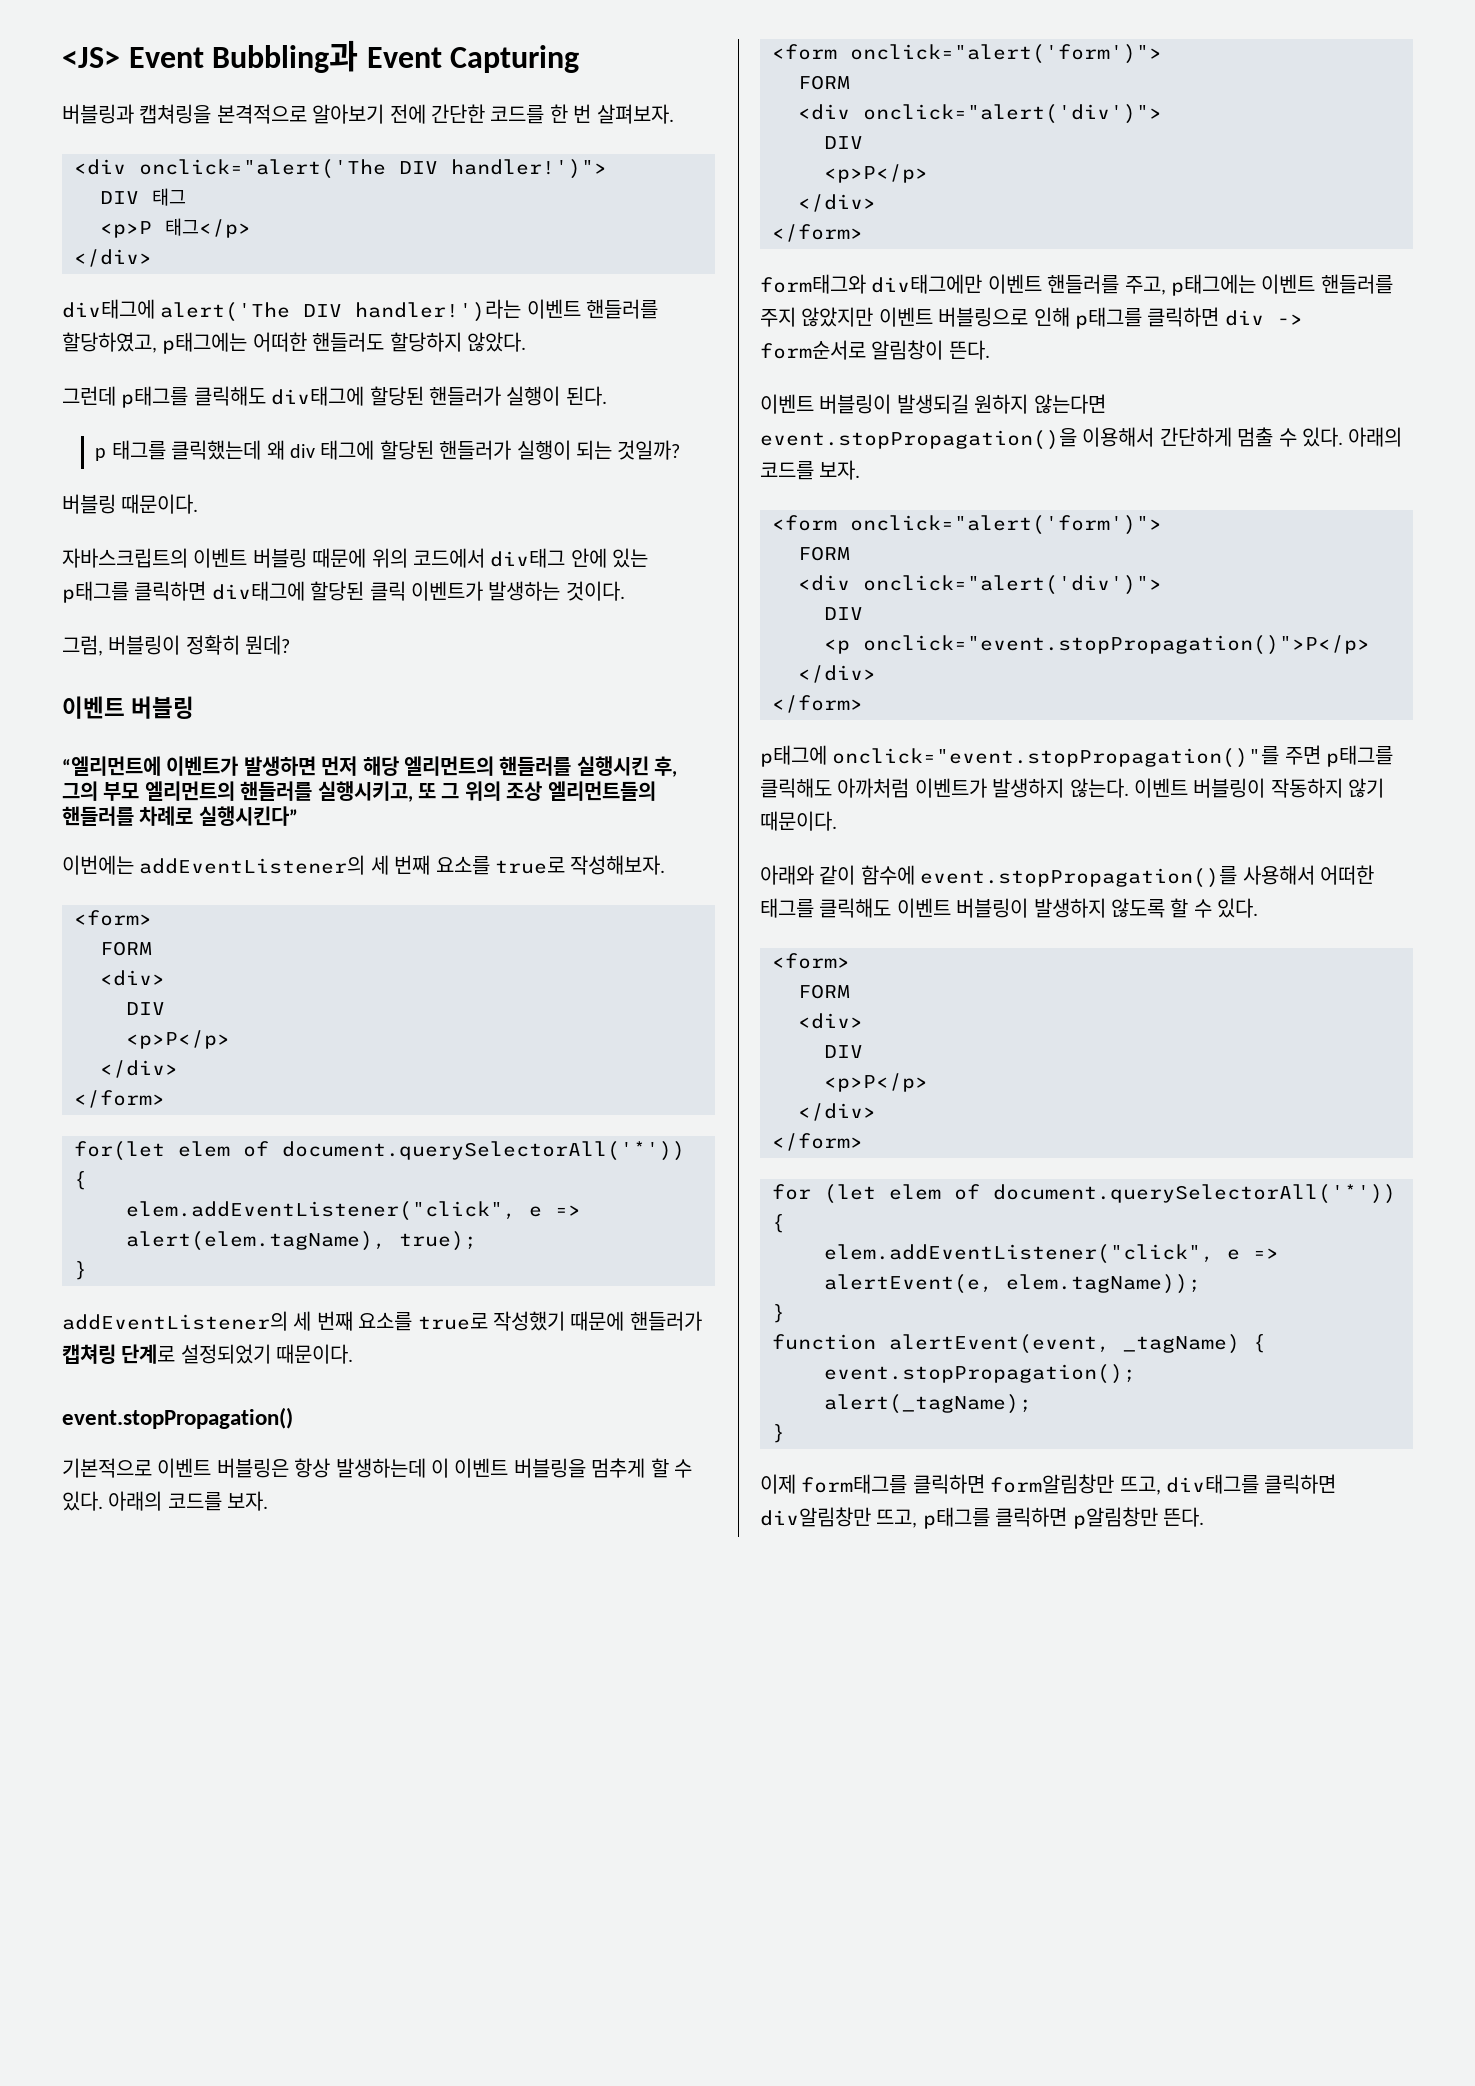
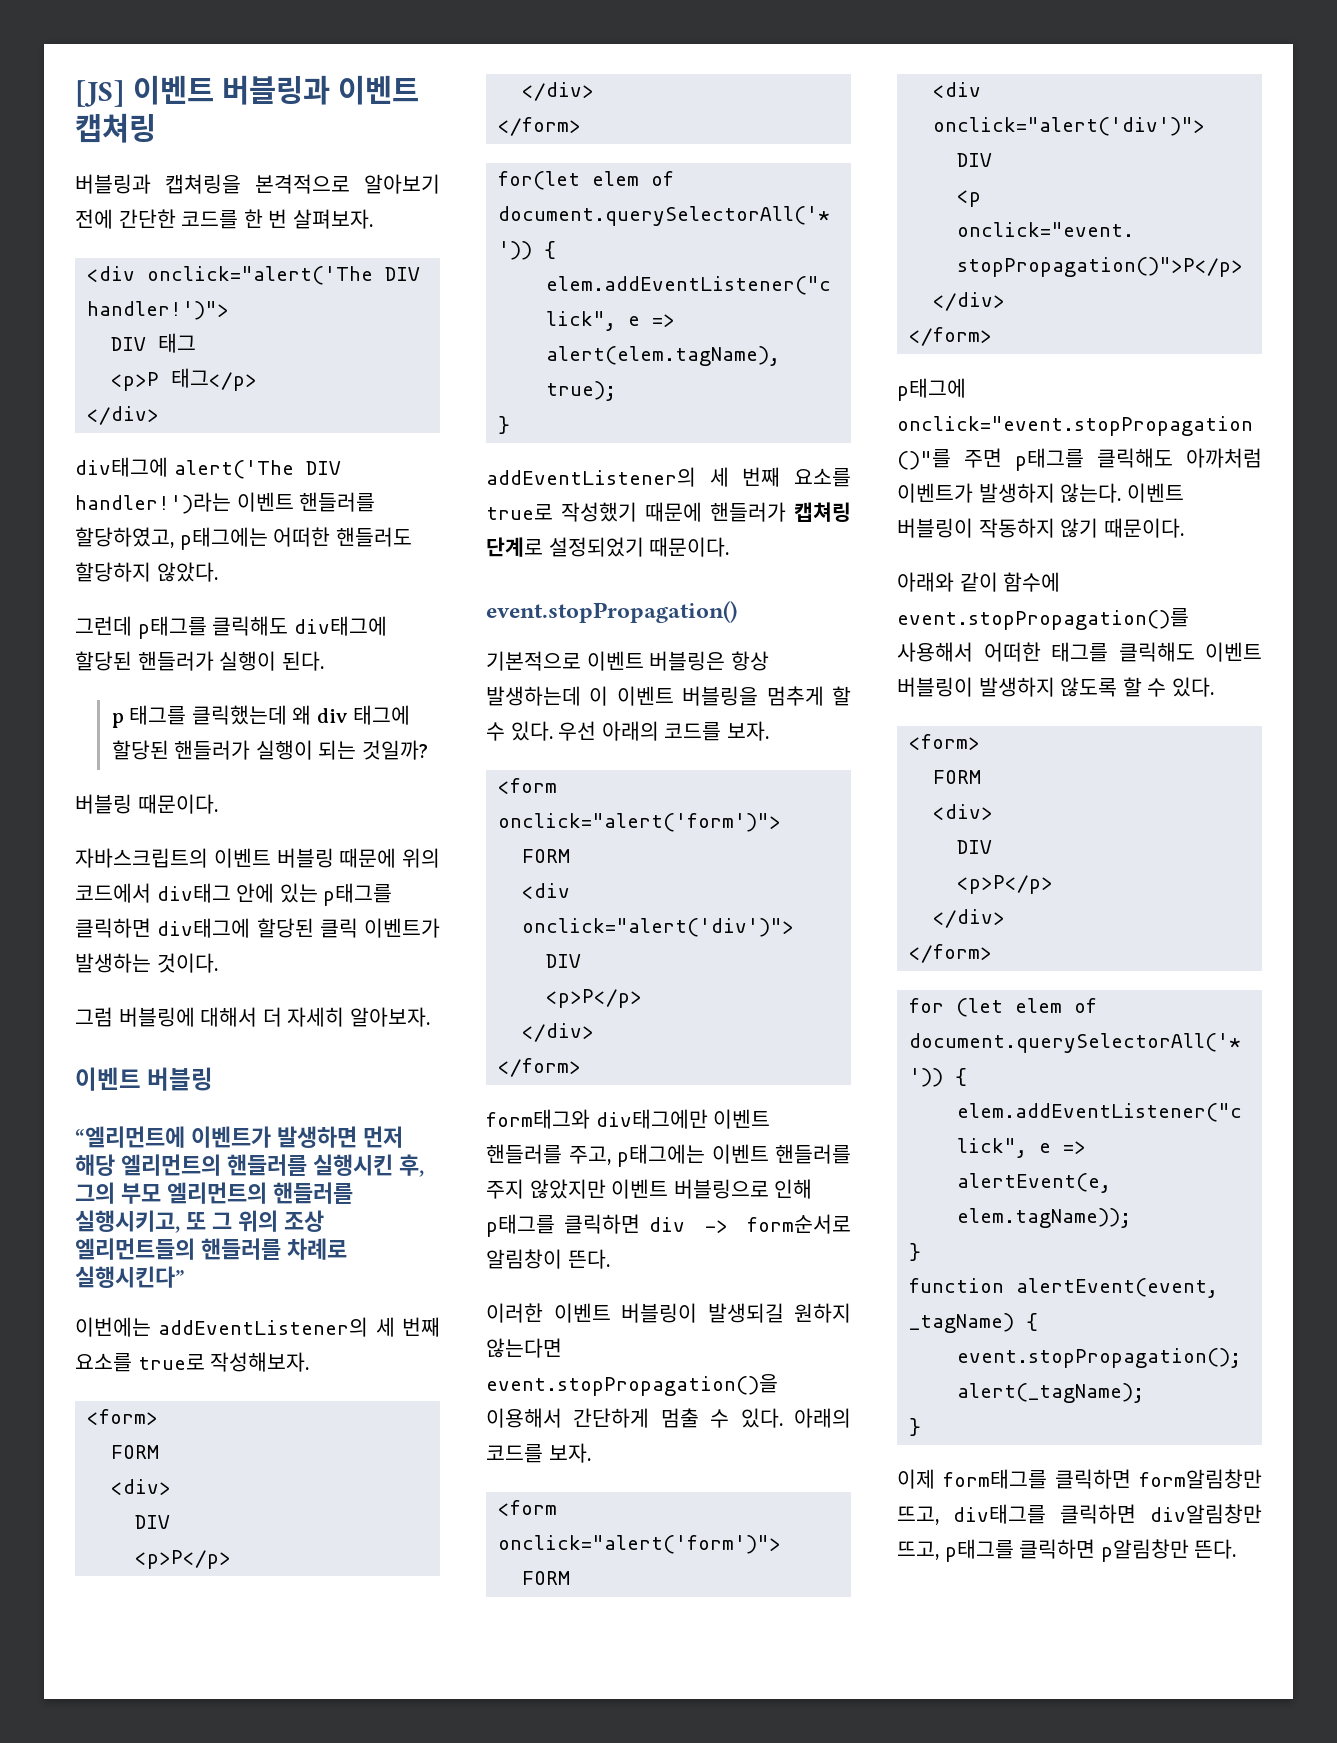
- <JS> Event Bubbling과 Event Capturing
+ [JS] 이벤트 버블링과 이벤트 캡쳐링
- 그럼, 버블링이 정확히 뭔데?
+ 그럼 버블링에 대해서 더 자세히 알아보자.
- 기본적으로 이벤트 버블링은 항상 발생하는데 이 이벤트 버블링을 멈추게 할 수 있다. 아래의 코드를 보자.
+ 기본적으로 이벤트 버블링은 항상 발생하는데 이 이벤트 버블링을 멈추게 할 수 있다. 우선 아래의 코드를 보자.
- 이벤트 버블링이 발생되길 원하지 않는다면 event.stopPropagation()을 이용해서 간단하게 멈출 수 있다.
+ 이러한 이벤트 버블링이 발생되길 원하지 않는다면 event.stopPropagation()을 이용해서 간단하게 멈출 수 있다.

